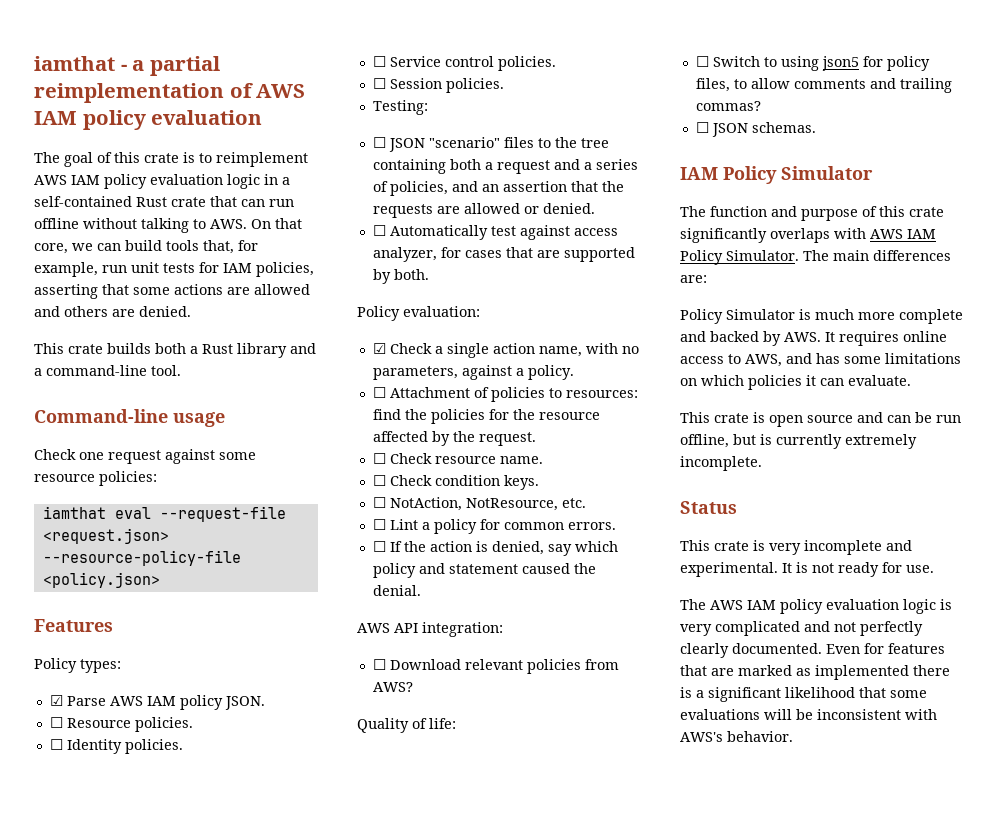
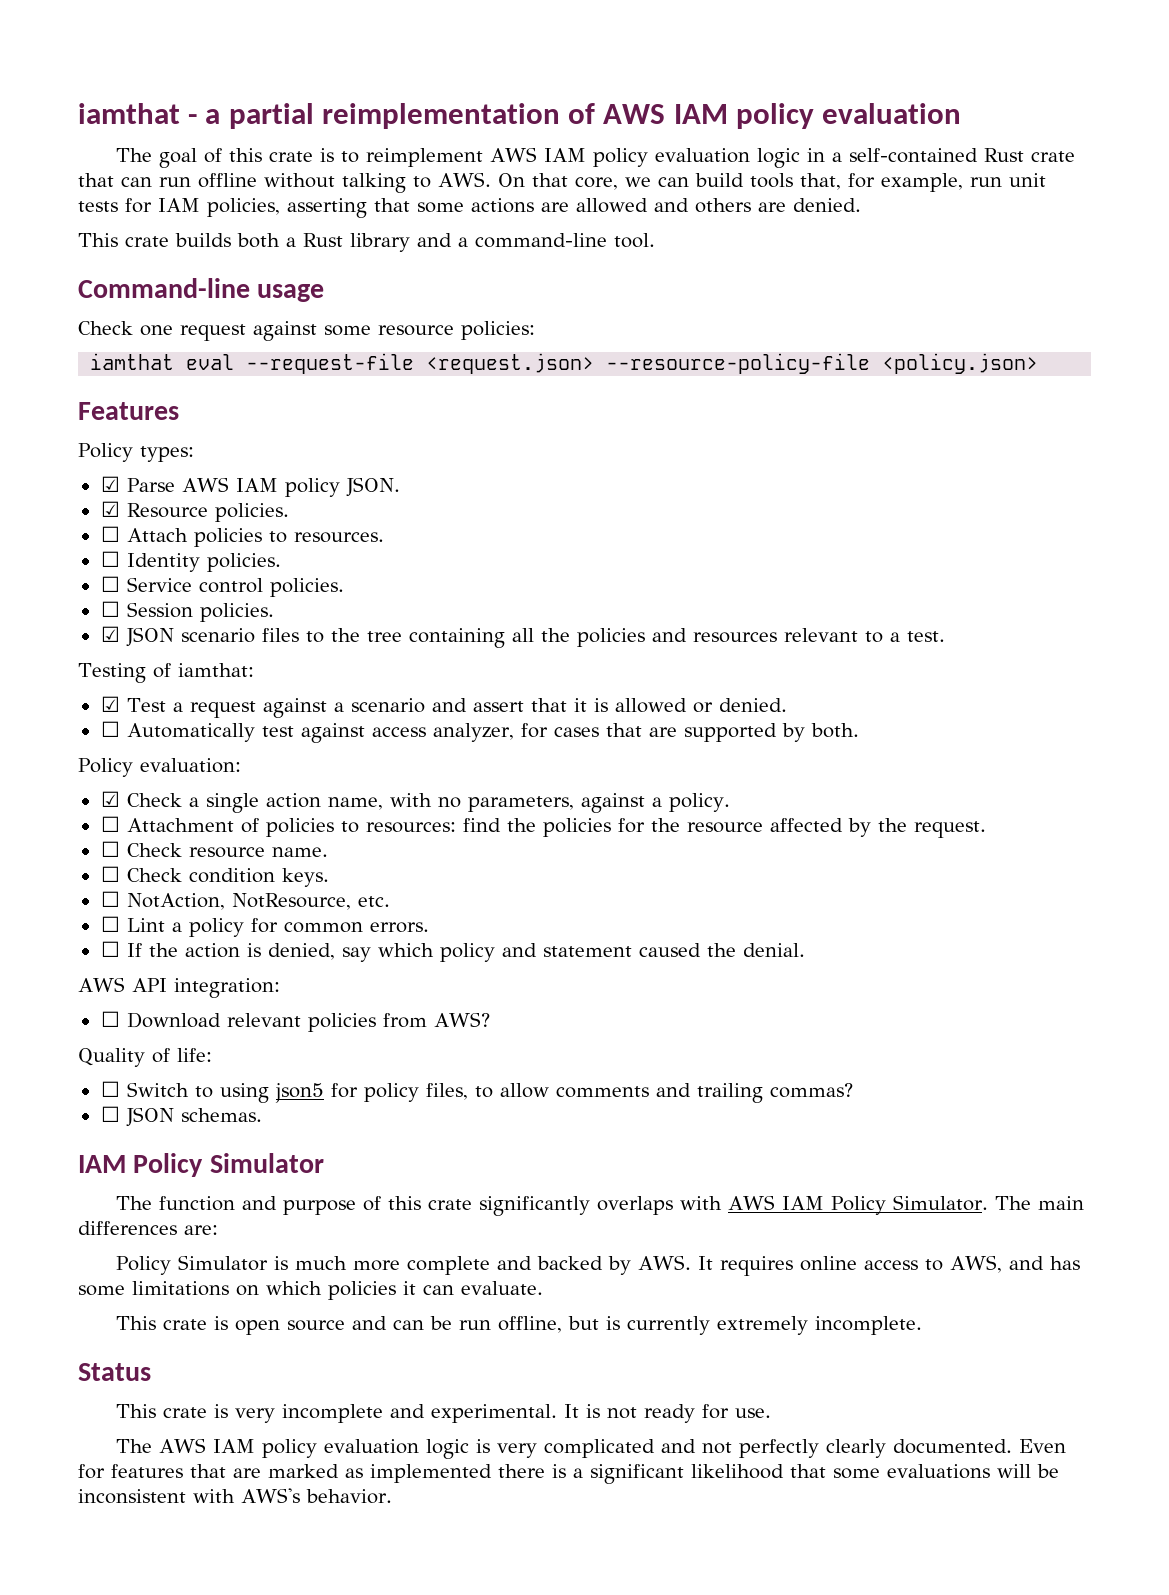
- ☐ Resource policies.
+ ☑ Resource policies.
+ ☐ Attach policies to resources.
- Testing:
- ☐ JSON "scenario" files to the tree containing both a request and a series of policies, and an assertion that the requests are allowed or denied.
+ ☑ JSON scenario files to the tree containing all the policies and resources relevant to a test.
+ Testing of iamthat:
+ ☑ Test a request against a scenario and assert that it is allowed or denied.

